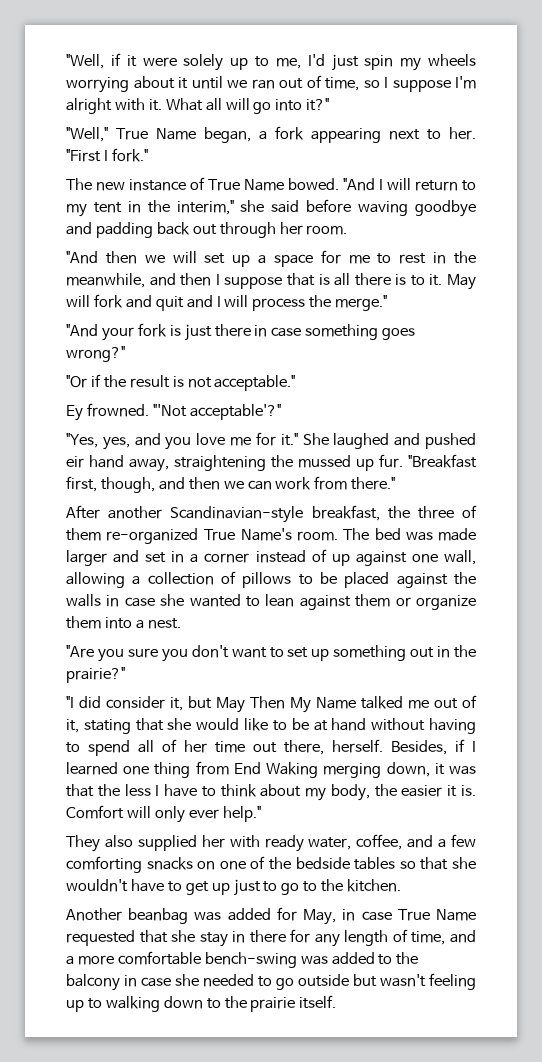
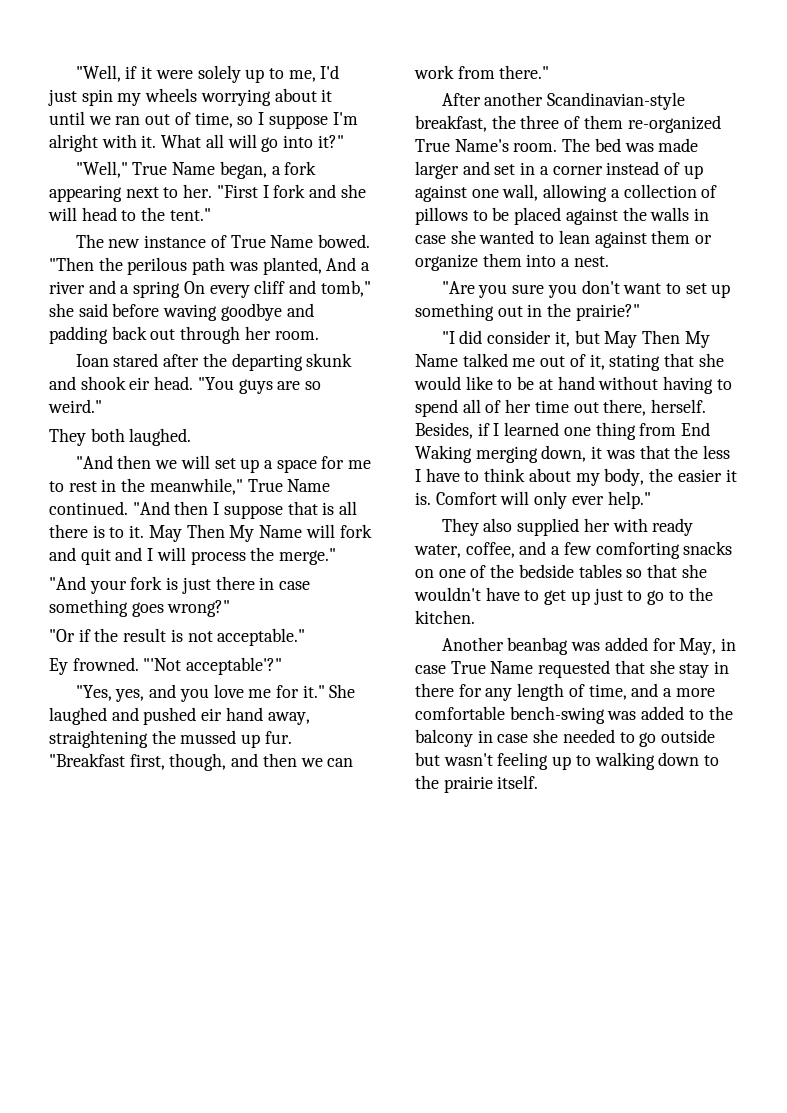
- "First I fork."
+ "First I fork and she will head to the tent."
- "And I will return to my tent in the interim," she said before waving goodbye and padding back out through her room.
+ "Then the perilous path was planted, And a river and a spring On every cliff and tomb," she said before waving goodbye and padding back out through her room.
+ Ioan stared after the departing skunk and shook eir head. "You guys are so weird."
+ They both laughed.
- "And then we will set up a space for me to rest in the meanwhile, and then I suppose that is all there is to it.
+ "And then we will set up a space for me to rest in the meanwhile," True Name continued. "And then I suppose that is all there is to it.
- May will fork and quit and I will process the merge."
+ May Then My Name will fork and quit and I will process the merge."

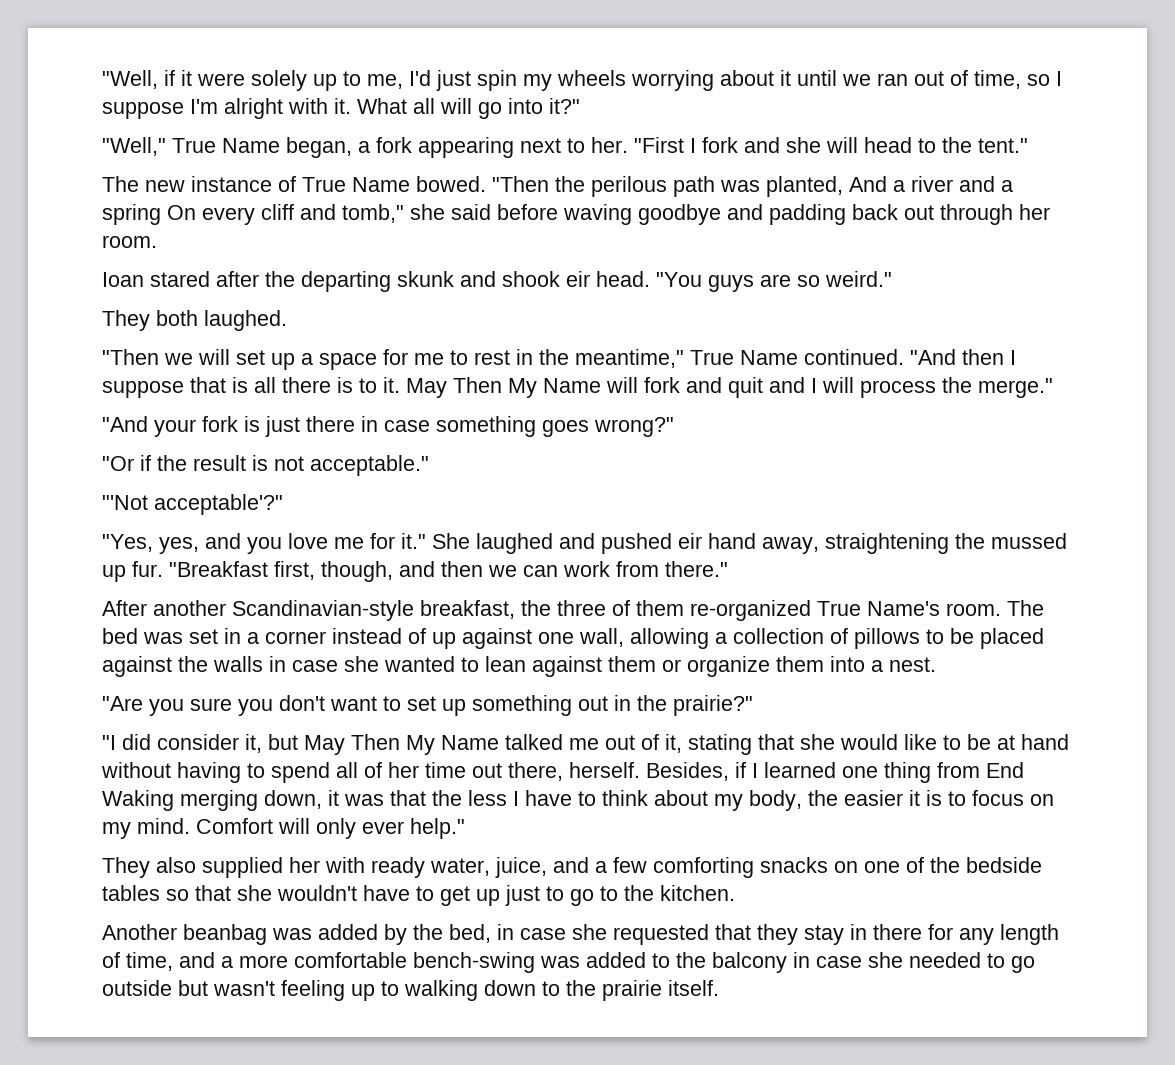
- "And then we will set up a space for me to rest in the meanwhile," True Name continued.
+ "Then we will set up a space for me to rest in the meantime," True Name continued.
- Ey frowned.
- The bed was made larger and set in a corner instead of up against one wall, allowing a collection of pillows to be placed against the walls in case she wanted to lean against them or organize them into a nest.
+ The bed was set in a corner instead of up against one wall, allowing a collection of pillows to be placed against the walls in case she wanted to lean against them or organize them into a nest.
- Besides, if I learned one thing from End Waking merging down, it was that the less I have to think about my body, the easier it is.
+ Besides, if I learned one thing from End Waking merging down, it was that the less I have to think about my body, the easier it is to focus on my mind.
- They also supplied her with ready water, coffee, and a few comforting snacks on one of the bedside tables so that she wouldn't have to get up just to go to the kitchen.
+ They also supplied her with ready water, juice, and a few comforting snacks on one of the bedside tables so that she wouldn't have to get up just to go to the kitchen.
- Another beanbag was added for May, in case True Name requested that she stay in there for any length of time, and a more comfortable bench-swing was added to the balcony in case she needed to go outside but wasn't feeling up to walking down to the prairie itself.
+ Another beanbag was added by the bed, in case she requested that they stay in there for any length of time, and a more comfortable bench-swing was added to the balcony in case she needed to go outside but wasn't feeling up to walking down to the prairie itself.

